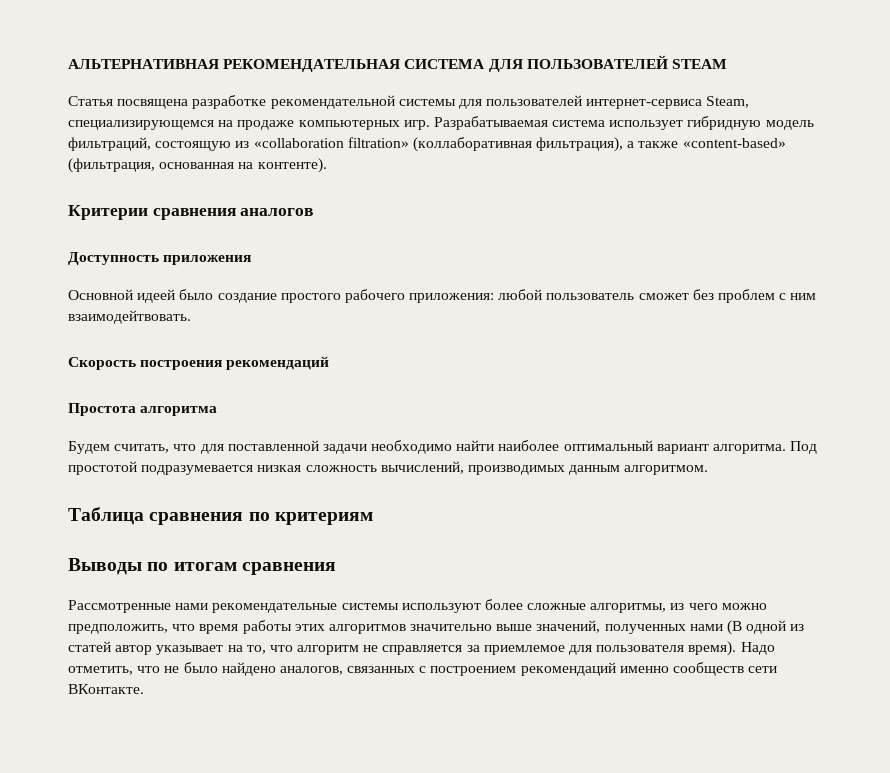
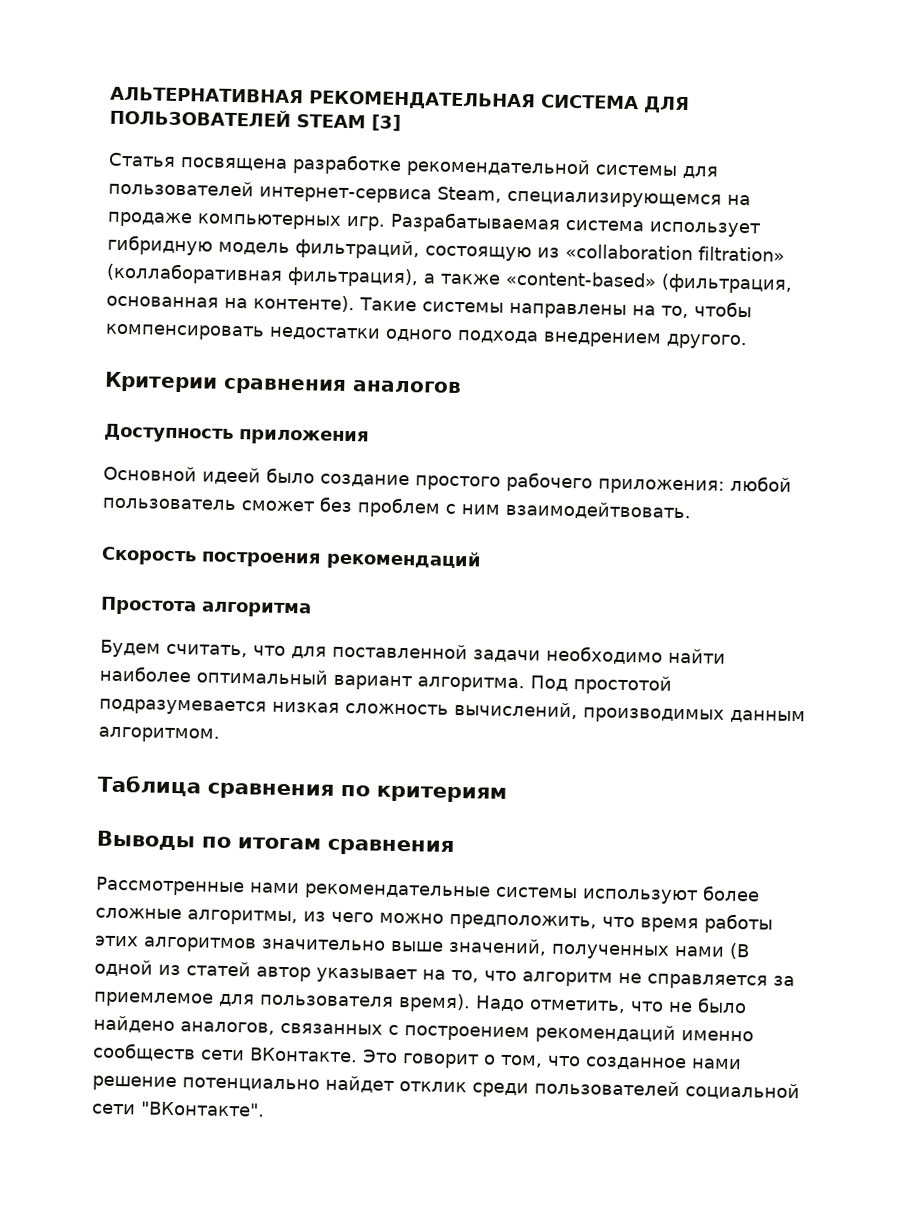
- АЛЬТЕРНАТИВНАЯ РЕКОМЕНДАТЕЛЬНАЯ СИСТЕМА ДЛЯ ПОЛЬЗОВАТЕЛЕЙ STEAM
+ АЛЬТЕРНАТИВНАЯ РЕКОМЕНДАТЕЛЬНАЯ СИСТЕМА ДЛЯ ПОЛЬЗОВАТЕЛЕЙ STEAM [3]
+ Такие системы направлены на то, чтобы компенсировать недостатки одного подхода внедрением другого.
+ Это говорит о том, что созданное нами решение потенциально найдет отклик среди пользователей социальной сети "ВКонтакте".

